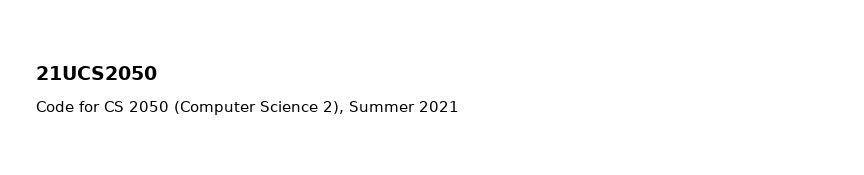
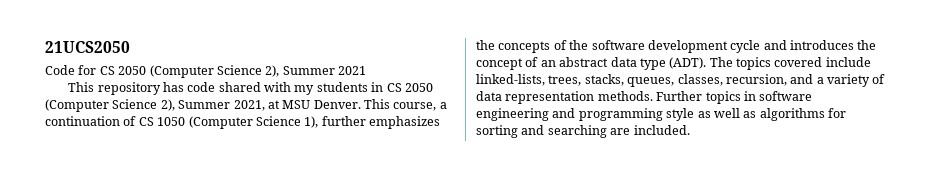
+ This repository has code shared with my students in CS 2050 (Computer Science 2), Summer 2021, at MSU Denver. This course, a continuation of CS 1050 (Computer Science 1), further emphasizes the concepts of the software development cycle and introduces the concept of an abstract data type (ADT). The topics covered include linked-lists, trees, stacks, queues, classes, recursion, and a variety of data representation methods. Further topics in software engineering and programming style as well as algorithms for sorting and searching are included.

